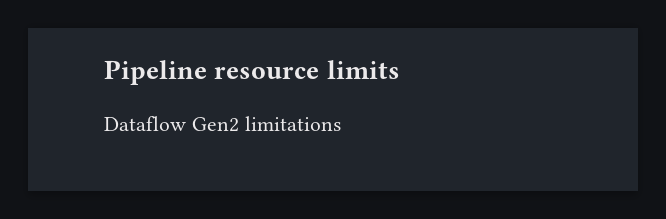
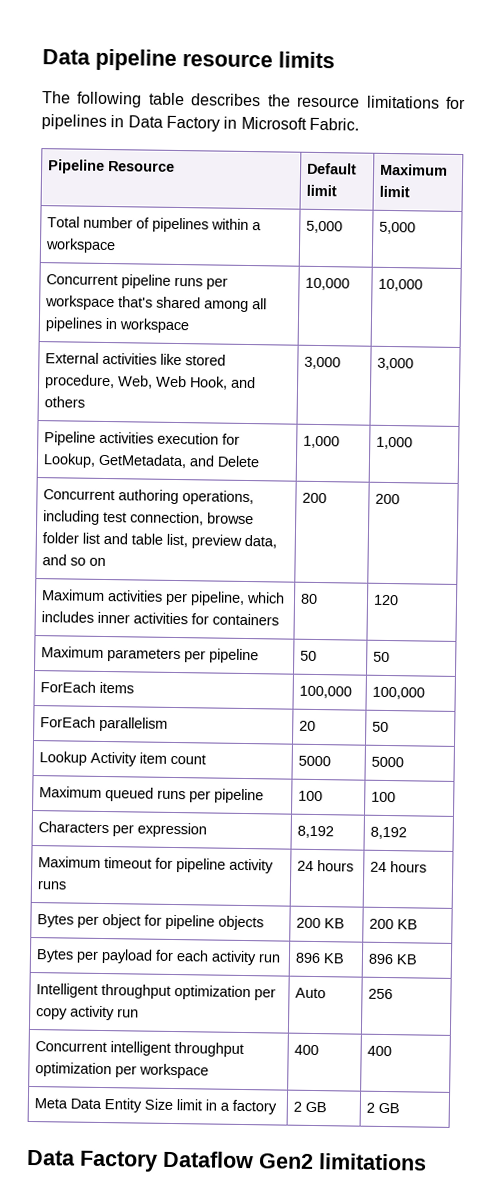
- Pipeline resource limits
+ Data pipeline resource limits
- Dataflow Gen2 limitations
+ The following table describes the resource limitations for pipelines in Data Factory in Microsoft Fabric.
+ Pipeline Resource | Default limit | Maximum limit
+ Total number of pipelines within a workspace | 5,000 | 5,000
+ Concurrent pipeline runs per workspace that's shared among all pipelines in workspace | 10,000 | 10,000
+ External activities like stored procedure, Web, Web Hook, and others | 3,000 | 3,000
+ Pipeline activities execution for Lookup, GetMetadata, and Delete | 1,000 | 1,000
+ Concurrent authoring operations, including test connection, browse folder list and table list, preview data, and so on | 200 | 200
+ Maximum activities per pipeline, which includes inner activities for containers | 80 | 120
+ Maximum parameters per pipeline | 50 | 50
+ ForEach items | 100,000 | 100,000
+ ForEach parallelism | 20 | 50
+ Lookup Activity item count | 5000 | 5000
+ Maximum queued runs per pipeline | 100 | 100
+ Characters per expression | 8,192 | 8,192
+ Maximum timeout for pipeline activity runs | 24 hours | 24 hours
+ Bytes per object for pipeline objects | 200 KB | 200 KB
+ Bytes per payload for each activity run | 896 KB | 896 KB
+ Intelligent throughput optimization per copy activity run | Auto | 256
+ Concurrent intelligent throughput optimization per workspace | 400 | 400
+ Meta Data Entity Size limit in a factory | 2 GB | 2 GB
+ Data Factory Dataflow Gen2 limitations

